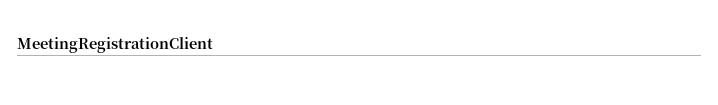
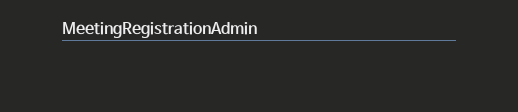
- MeetingRegistrationClient
+ MeetingRegistrationAdmin

